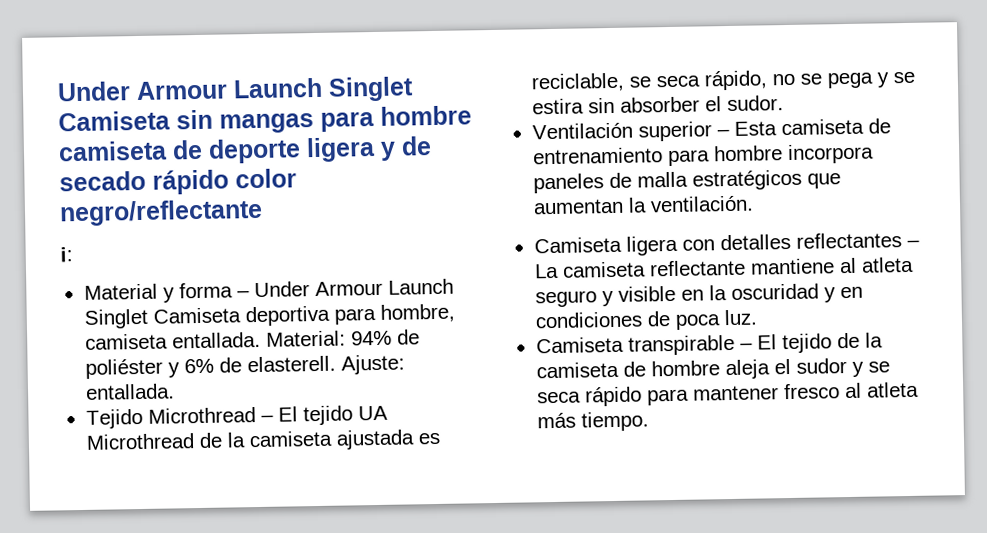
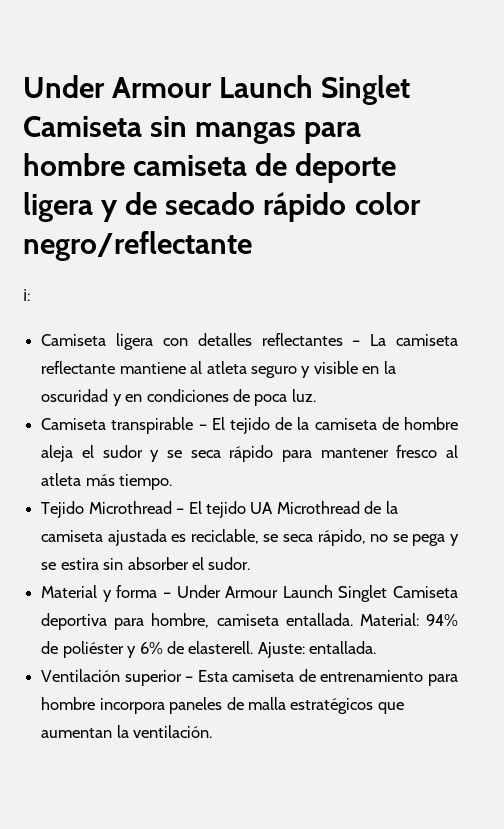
- Material y forma – Under Armour Launch Singlet Camiseta deportiva para hombre, camiseta entallada. Material: 94% de poliéster y 6% de elasterell. Ajuste: entallada.
- Tejido Microthread – El tejido UA Microthread de la camiseta ajustada es reciclable, se seca rápido, no se pega y se estira sin absorber el sudor.
- Ventilación superior – Esta camiseta de entrenamiento para hombre incorpora paneles de malla estratégicos que aumentan la ventilación.
+ Tejido Microthread – El tejido UA Microthread de la camiseta ajustada es reciclable, se seca rápido, no se pega y se estira sin absorber el sudor.
+ Material y forma – Under Armour Launch Singlet Camiseta deportiva para hombre, camiseta entallada. Material: 94% de poliéster y 6% de elasterell. Ajuste: entallada.
+ Ventilación superior – Esta camiseta de entrenamiento para hombre incorpora paneles de malla estratégicos que aumentan la ventilación.

